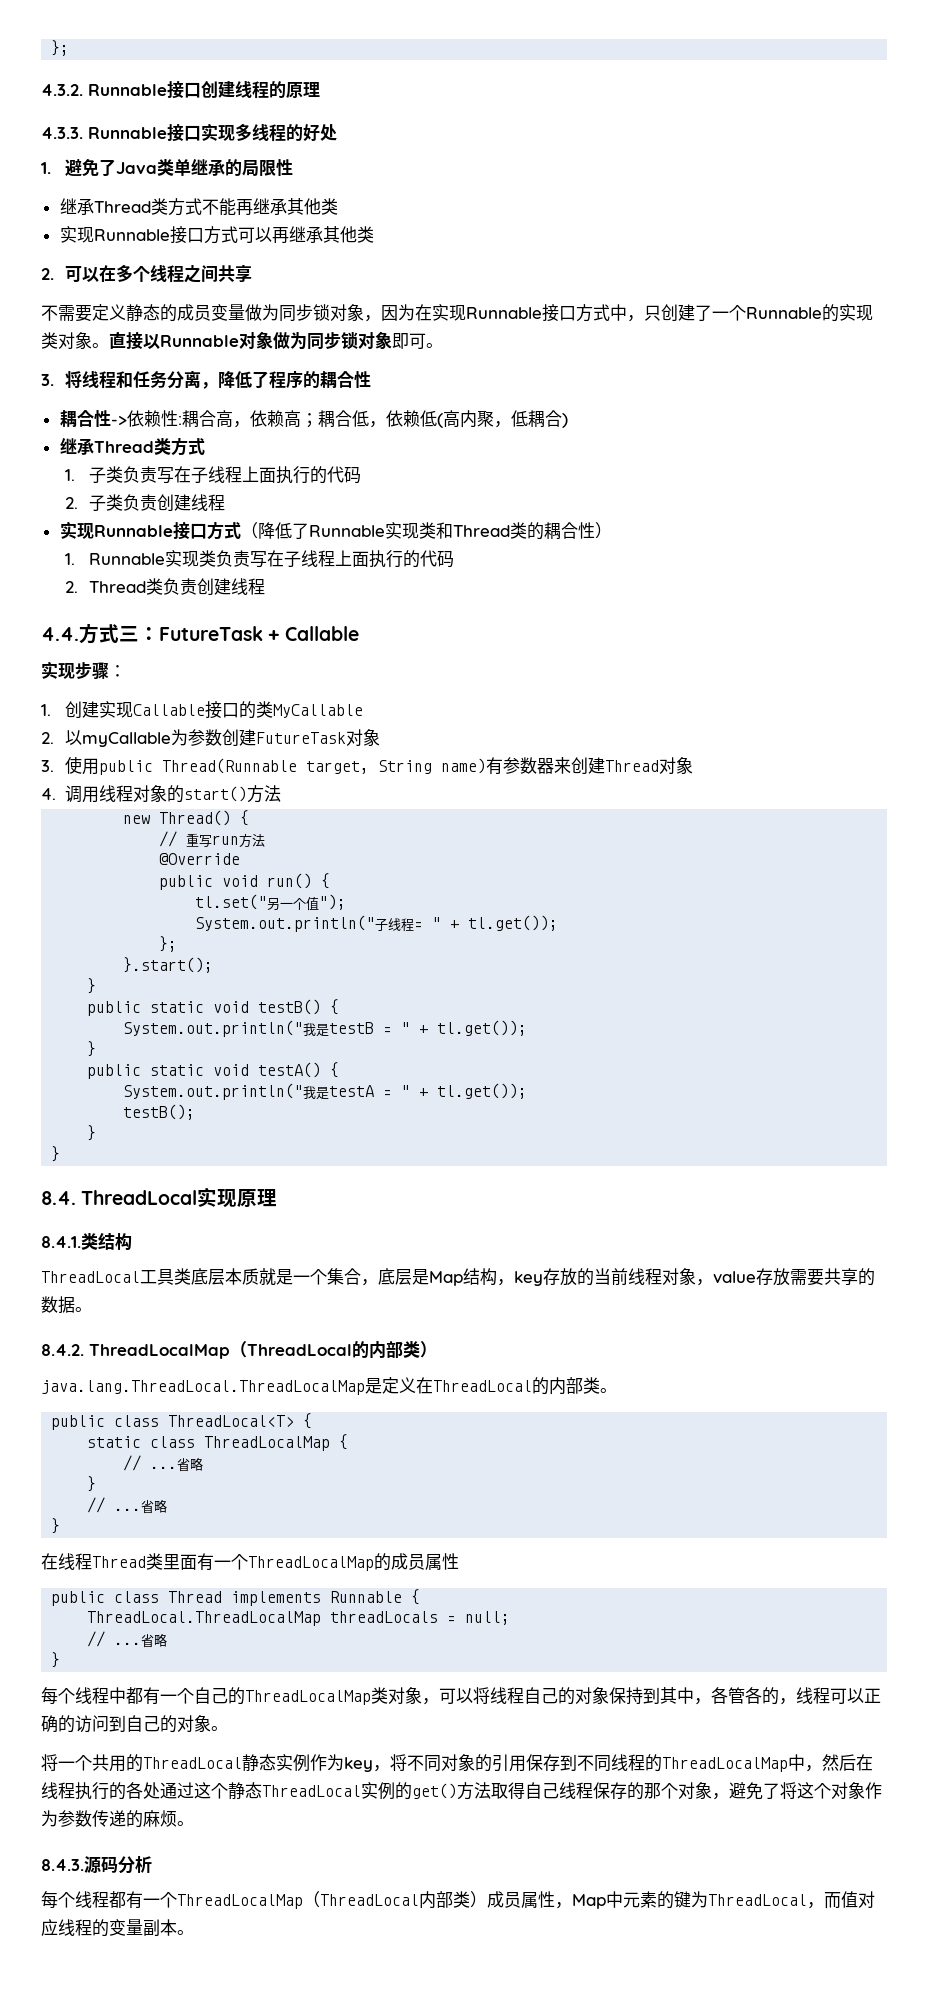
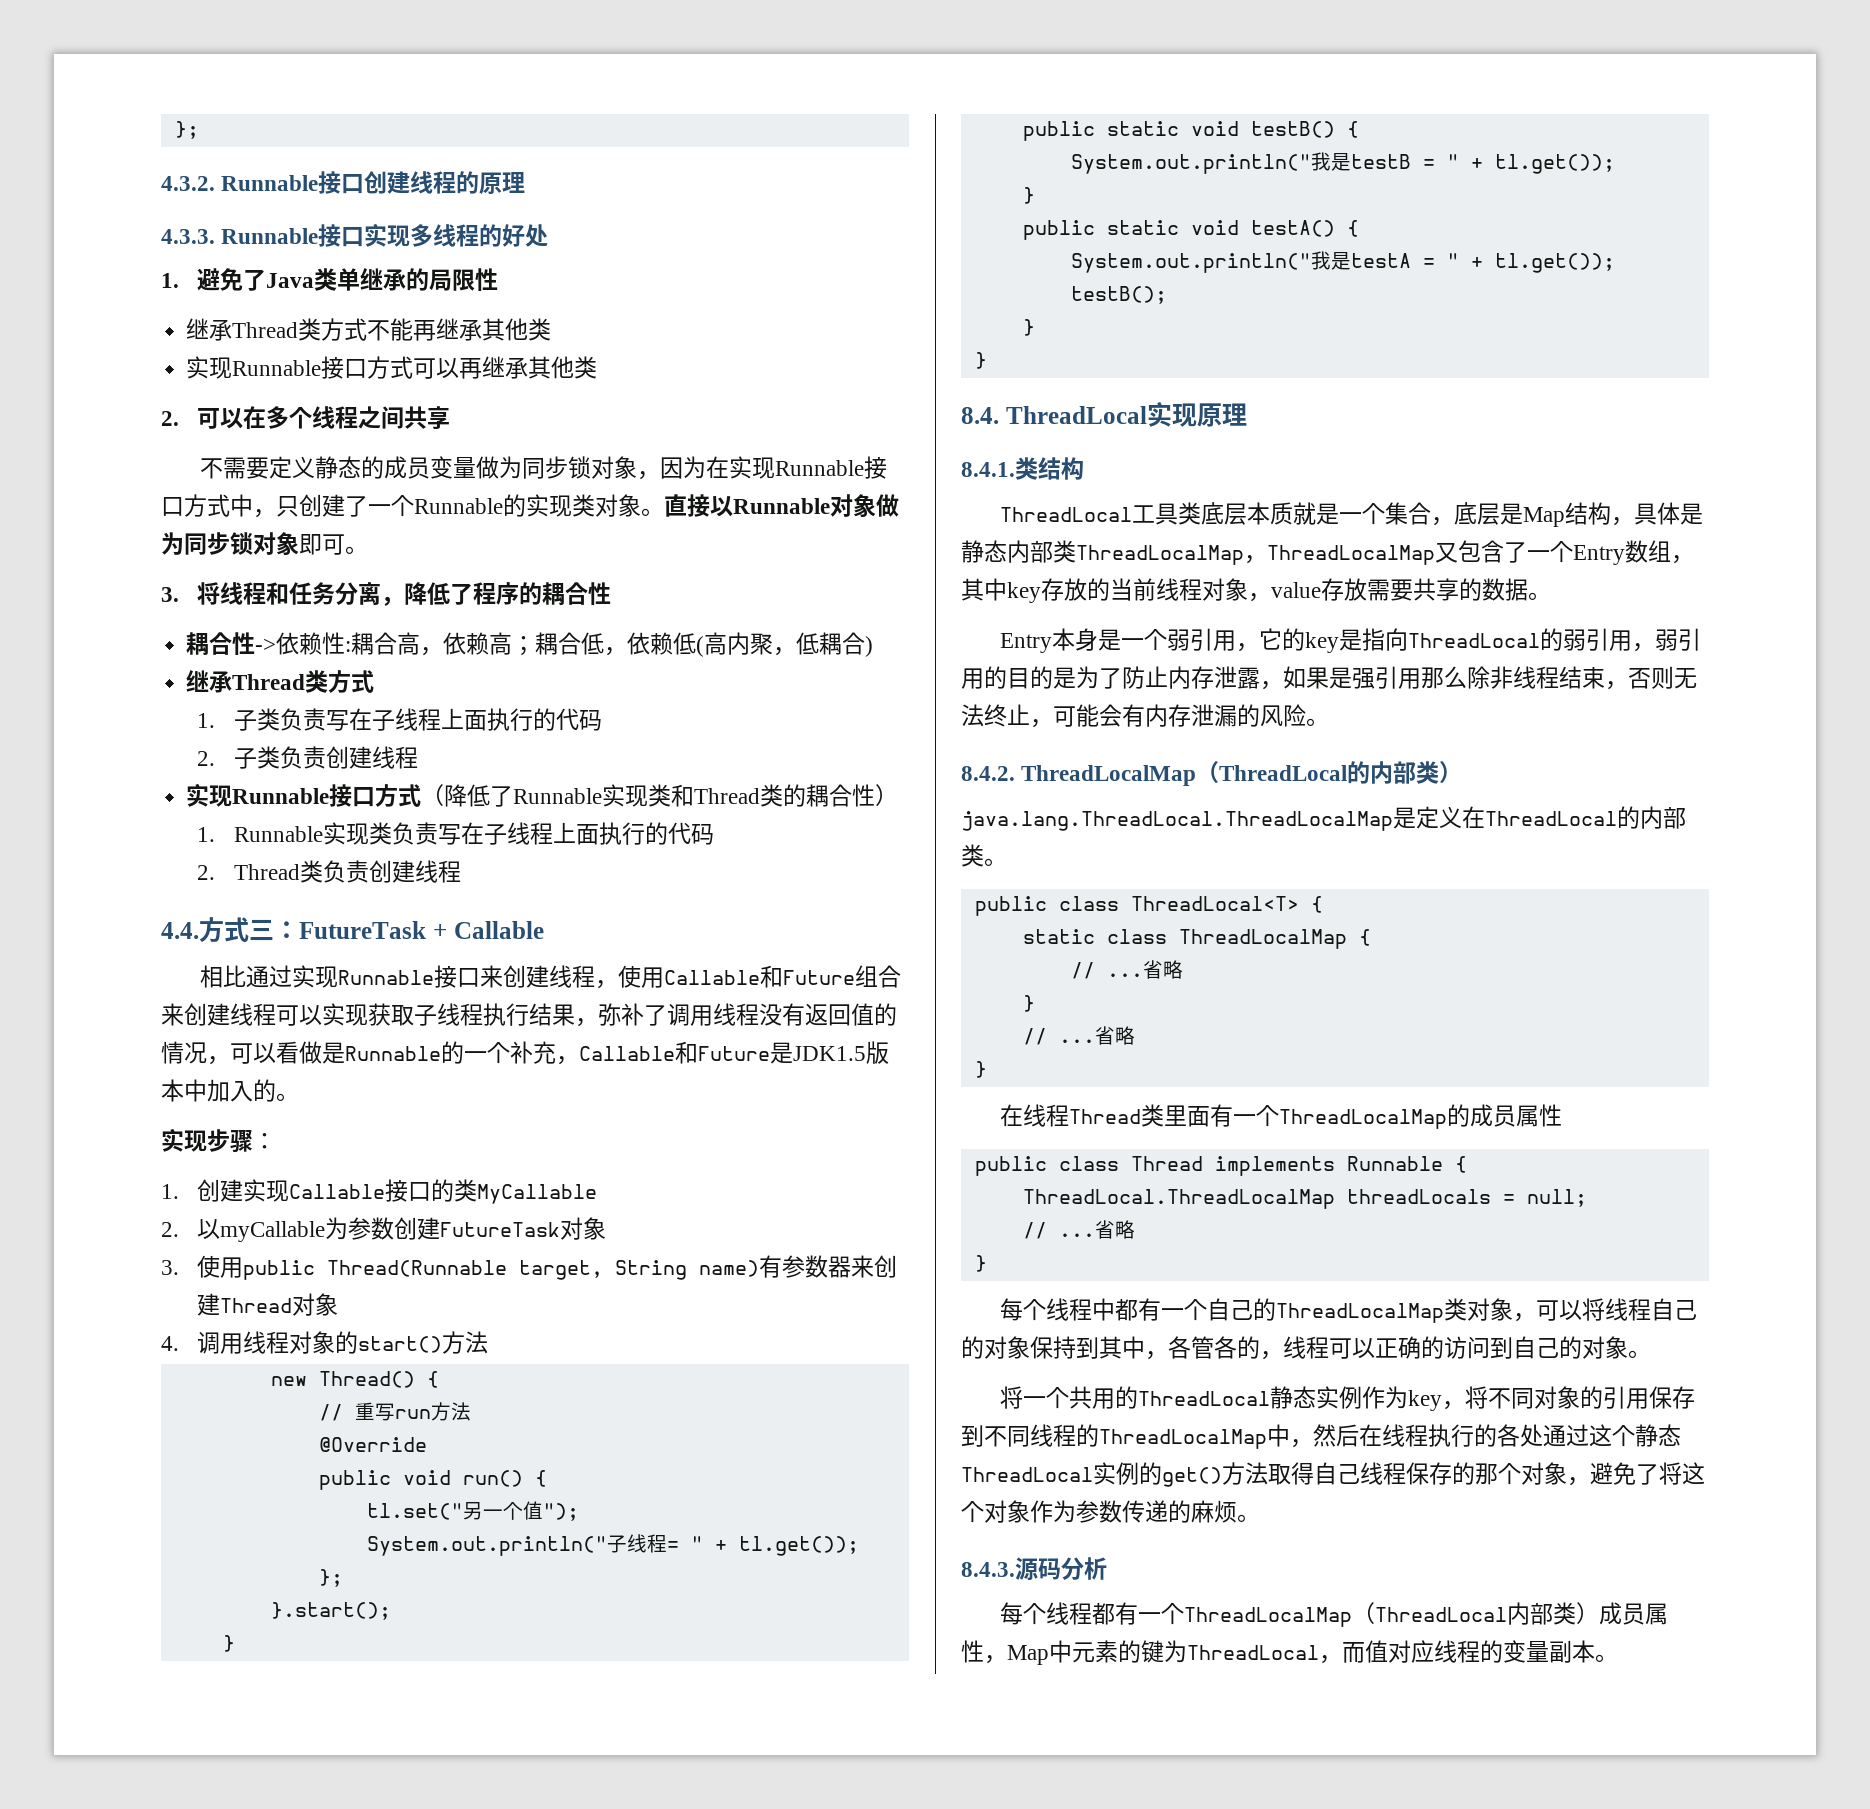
+ 相比通过实现Runnable接口来创建线程，使用Callable和Future组合来创建线程可以实现获取子线程执行结果，弥补了调用线程没有返回值的情况，可以看做是Runnable的一个补充，Callable和Future是JDK1.5版本中加入的。
- ThreadLocal工具类底层本质就是一个集合，底层是Map结构，key存放的当前线程对象，value存放需要共享的数据。
+ ThreadLocal工具类底层本质就是一个集合，底层是Map结构，具体是静态内部类ThreadLocalMap，ThreadLocalMap又包含了一个Entry数组，其中key存放的当前线程对象，value存放需要共享的数据。
+ Entry本身是一个弱引用，它的key是指向ThreadLocal的弱引用，弱引用的目的是为了防止内存泄露，如果是强引用那么除非线程结束，否则无法终止，可能会有内存泄漏的风险。

